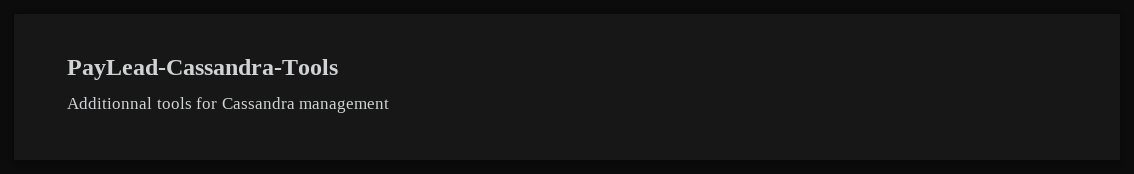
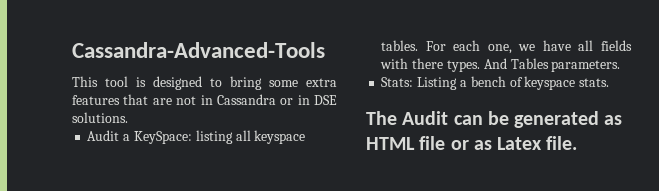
- PayLead-Cassandra-Tools
- Additionnal tools for Cassandra management
+ Cassandra-Advanced-Tools
+ This tool is designed to bring some extra features that are not in Cassandra or in DSE solutions.
+ Audit a KeySpace: listing all keyspace tables. For each one, we have all fields with there types. And Tables parameters.
+ Stats: Listing a bench of keyspace stats.
+ The Audit can be generated as HTML file or as Latex file.

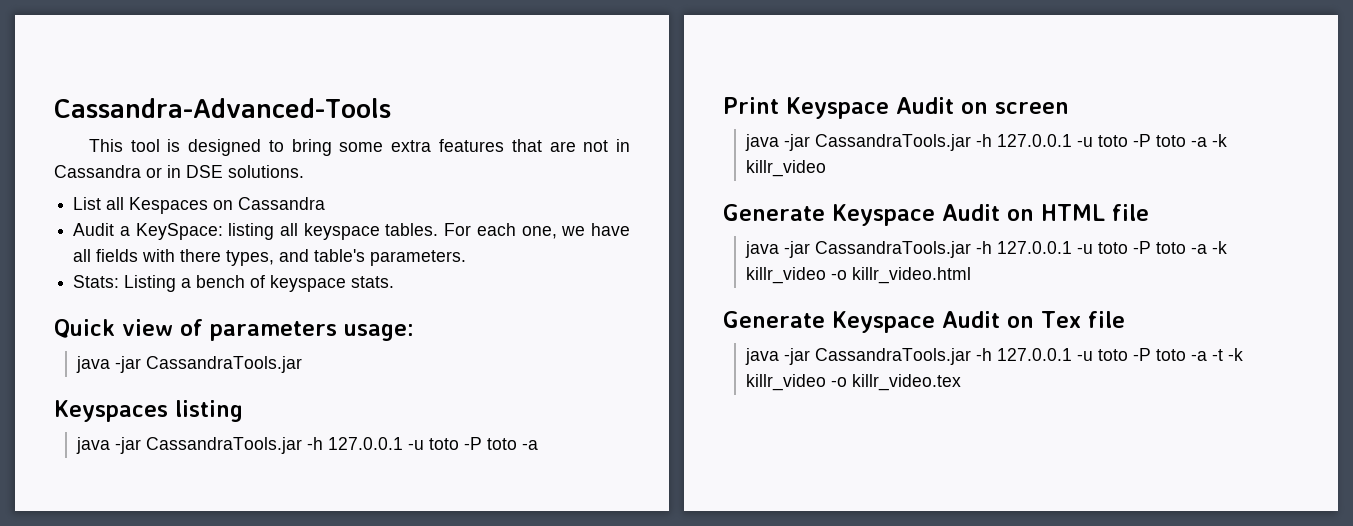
+ List all Kespaces on Cassandra
- For each one, we have all fields with there types. And Tables parameters.
+ For each one, we have all fields with there types, and table's parameters.
- The Audit can be generated as HTML file or as Latex file.
+ Quick view of parameters usage:
+ java -jar CassandraTools.jar
+ Keyspaces listing
+ java -jar CassandraTools.jar -h 127.0.0.1 -u toto -P toto -a
+ Print Keyspace Audit on screen
+ java -jar CassandraTools.jar -h 127.0.0.1 -u toto -P toto -a -k killr_video
+ Generate Keyspace Audit on HTML file
+ java -jar CassandraTools.jar -h 127.0.0.1 -u toto -P toto -a -k killr_video -o killr_video.html
+ Generate Keyspace Audit on Tex file
+ java -jar CassandraTools.jar -h 127.0.0.1 -u toto -P toto -a -t -k killr_video -o killr_video.tex

